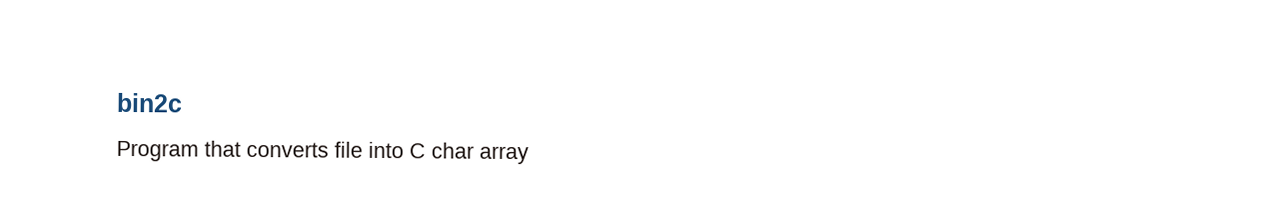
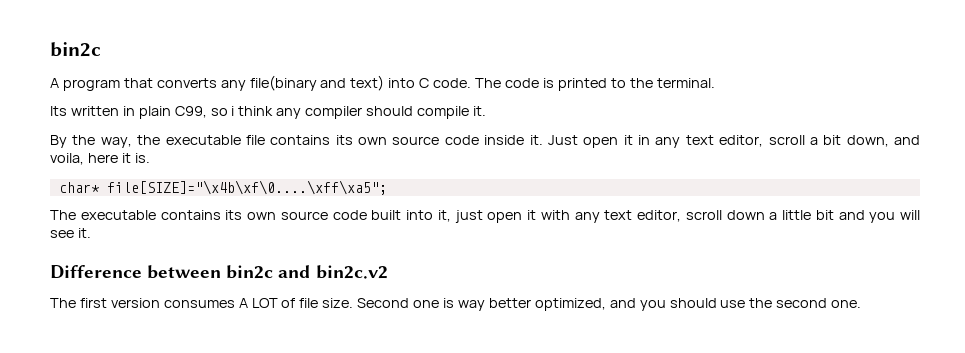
- Program that converts file into C char array
+ A program that converts any file(binary and text) into C code. The code is printed to the terminal.
+ Its written in plain C99, so i think any compiler should compile it.
+ By the way, the executable file contains its own source code inside it. Just open it in any text editor, scroll a bit down, and voila, here it is.
+ char* file[SIZE]="\x4b\xf\0....\xff\xa5";
+ The executable contains its own source code built into it, just open it with any text editor, scroll down a little bit and you will see it.
+ Difference between bin2c and bin2c.v2
+ The first version consumes A LOT of file size. Second one is way better optimized, and you should use the second one.

